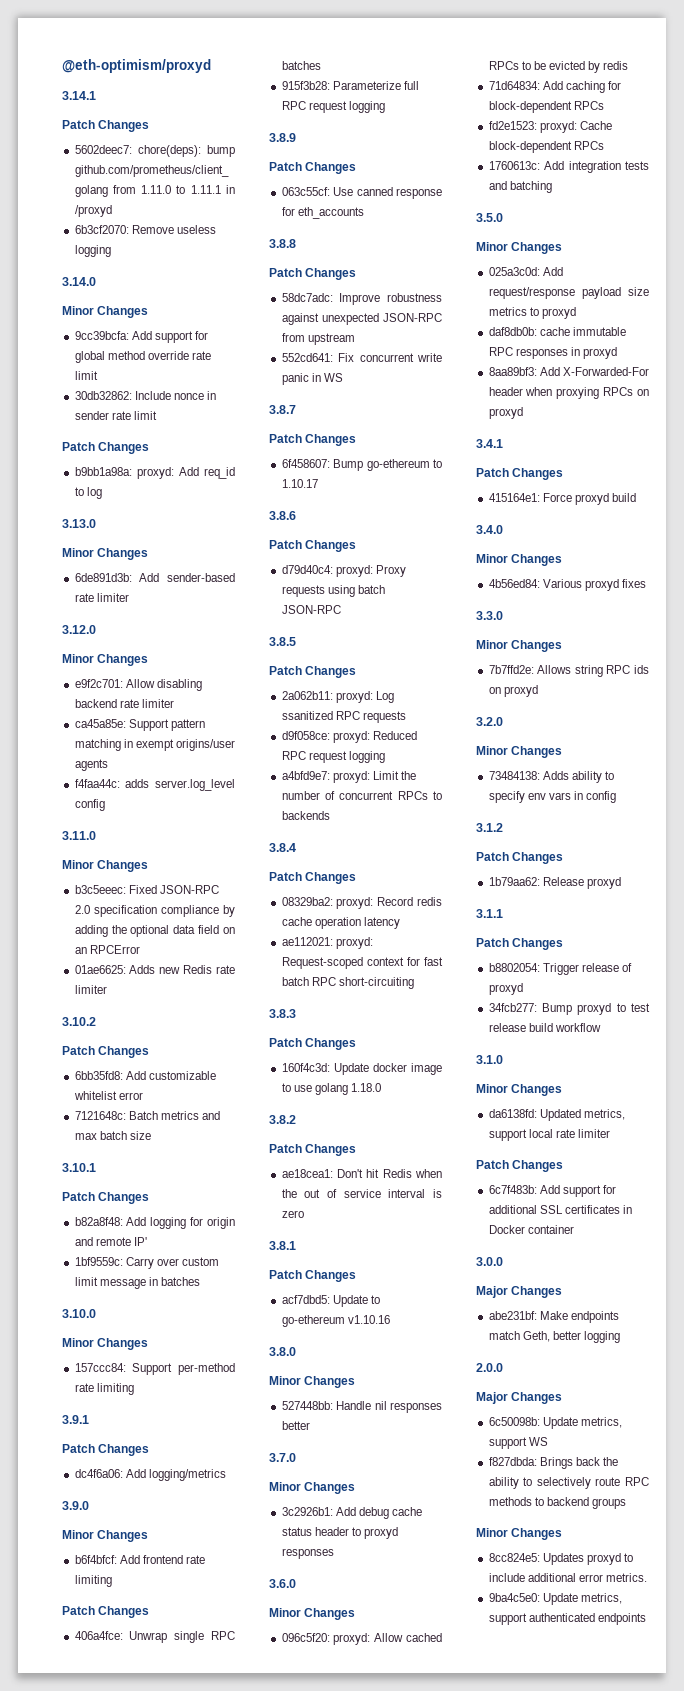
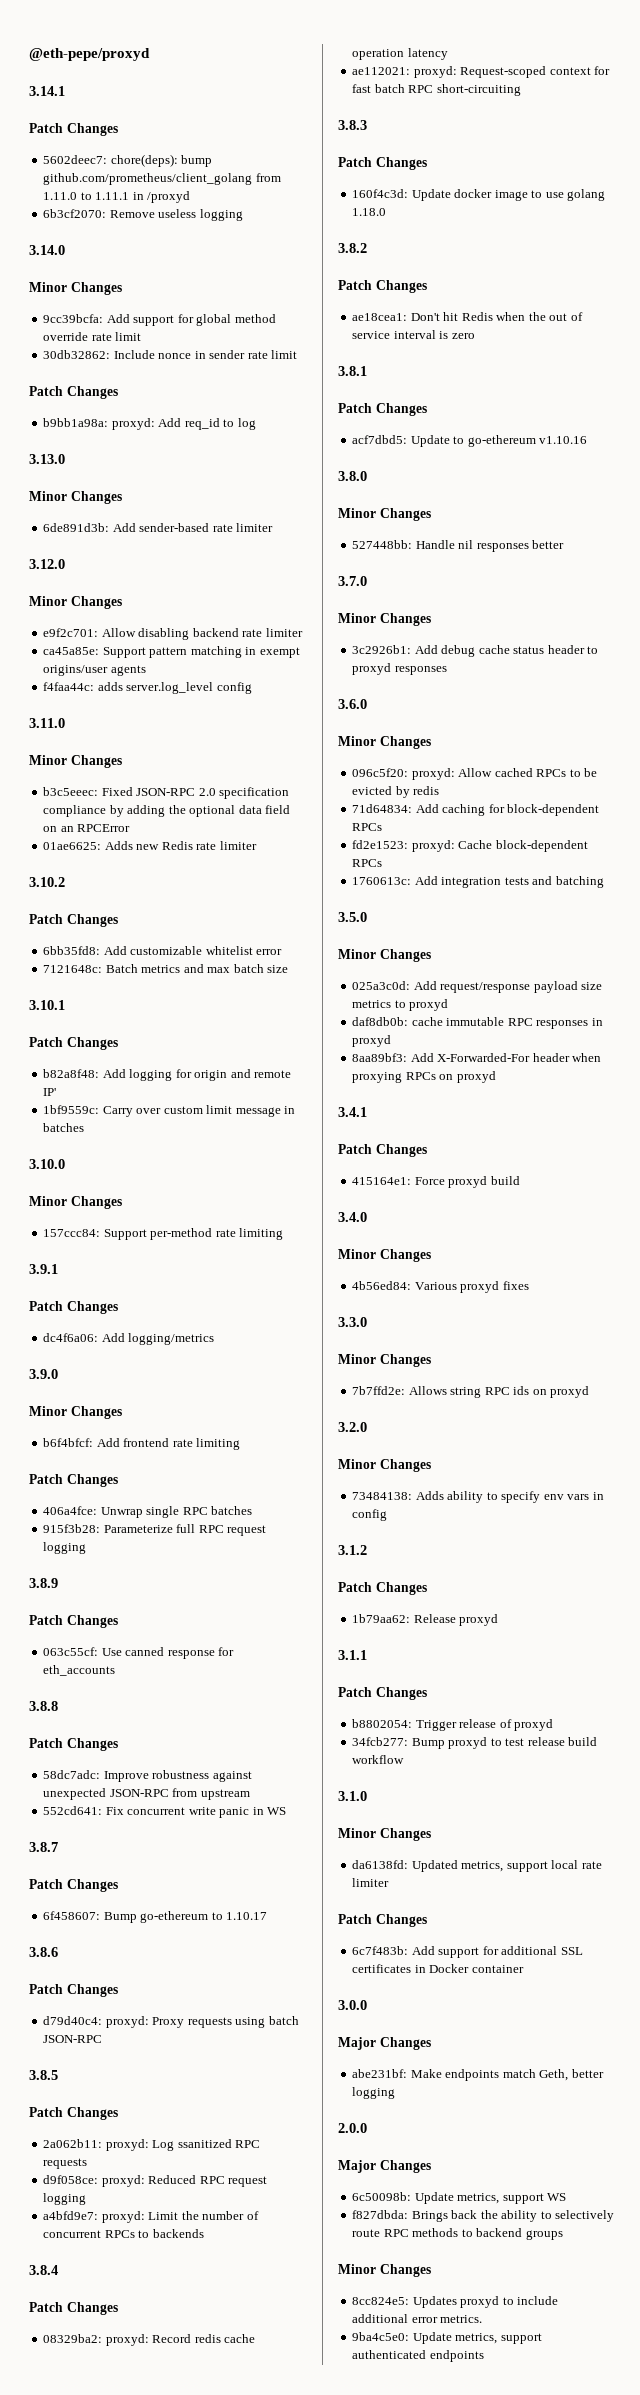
- @eth-optimism/proxyd
+ @eth-pepe/proxyd

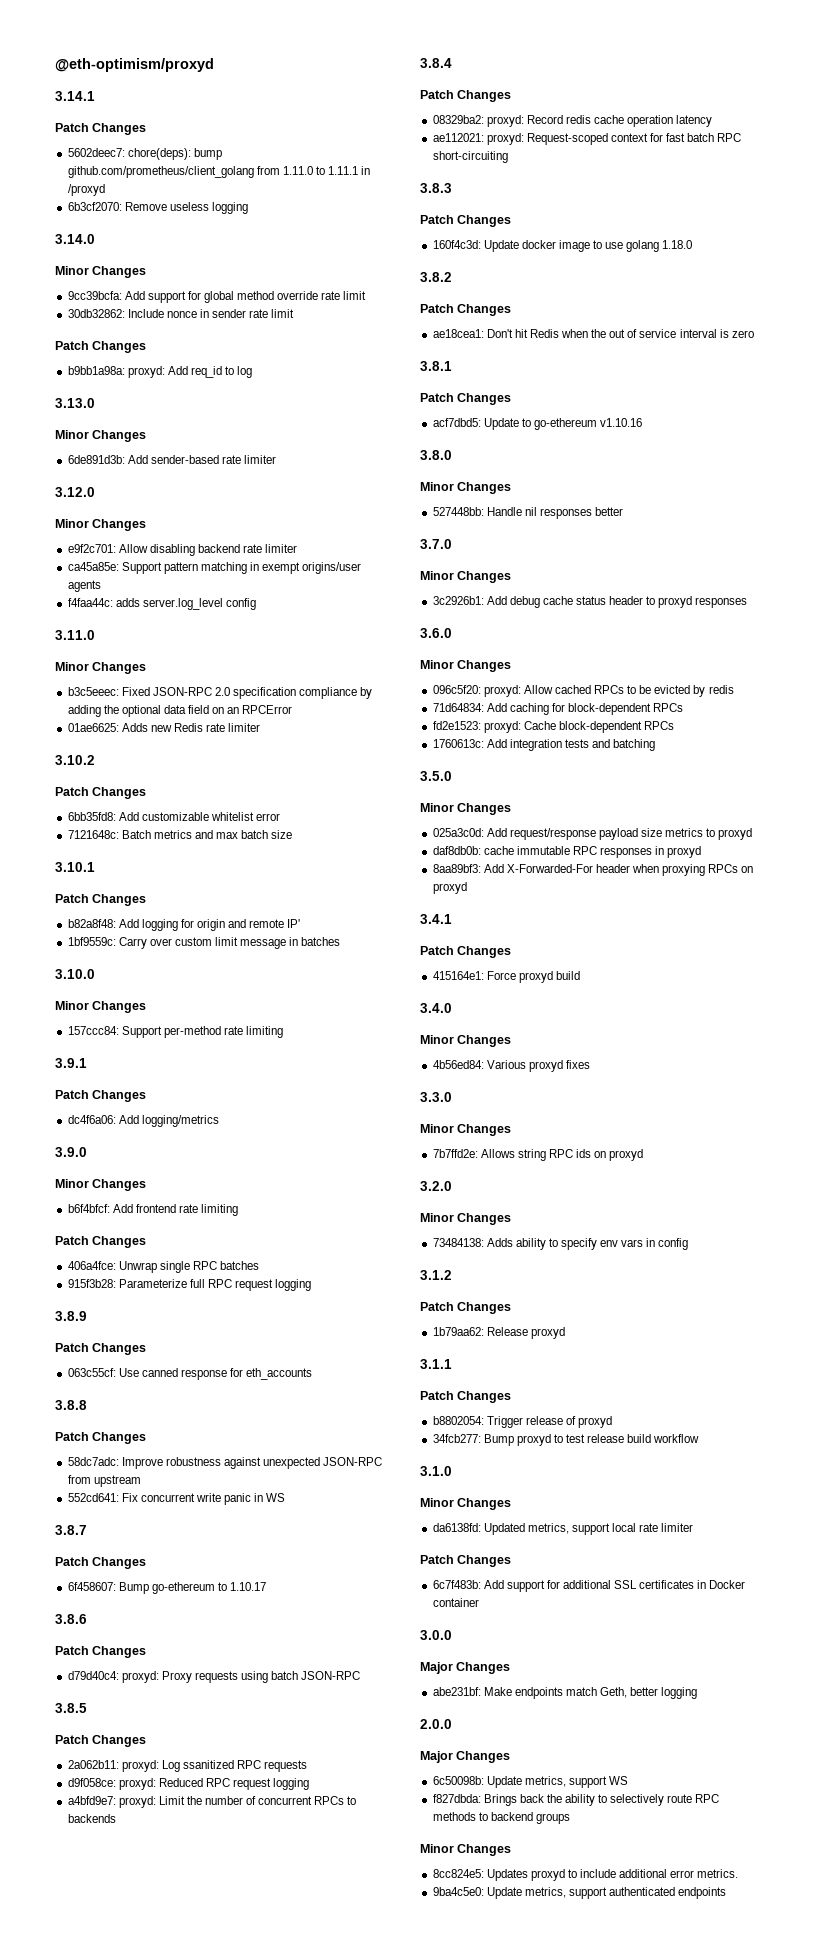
- @eth-pepe/proxyd
+ @eth-optimism/proxyd

